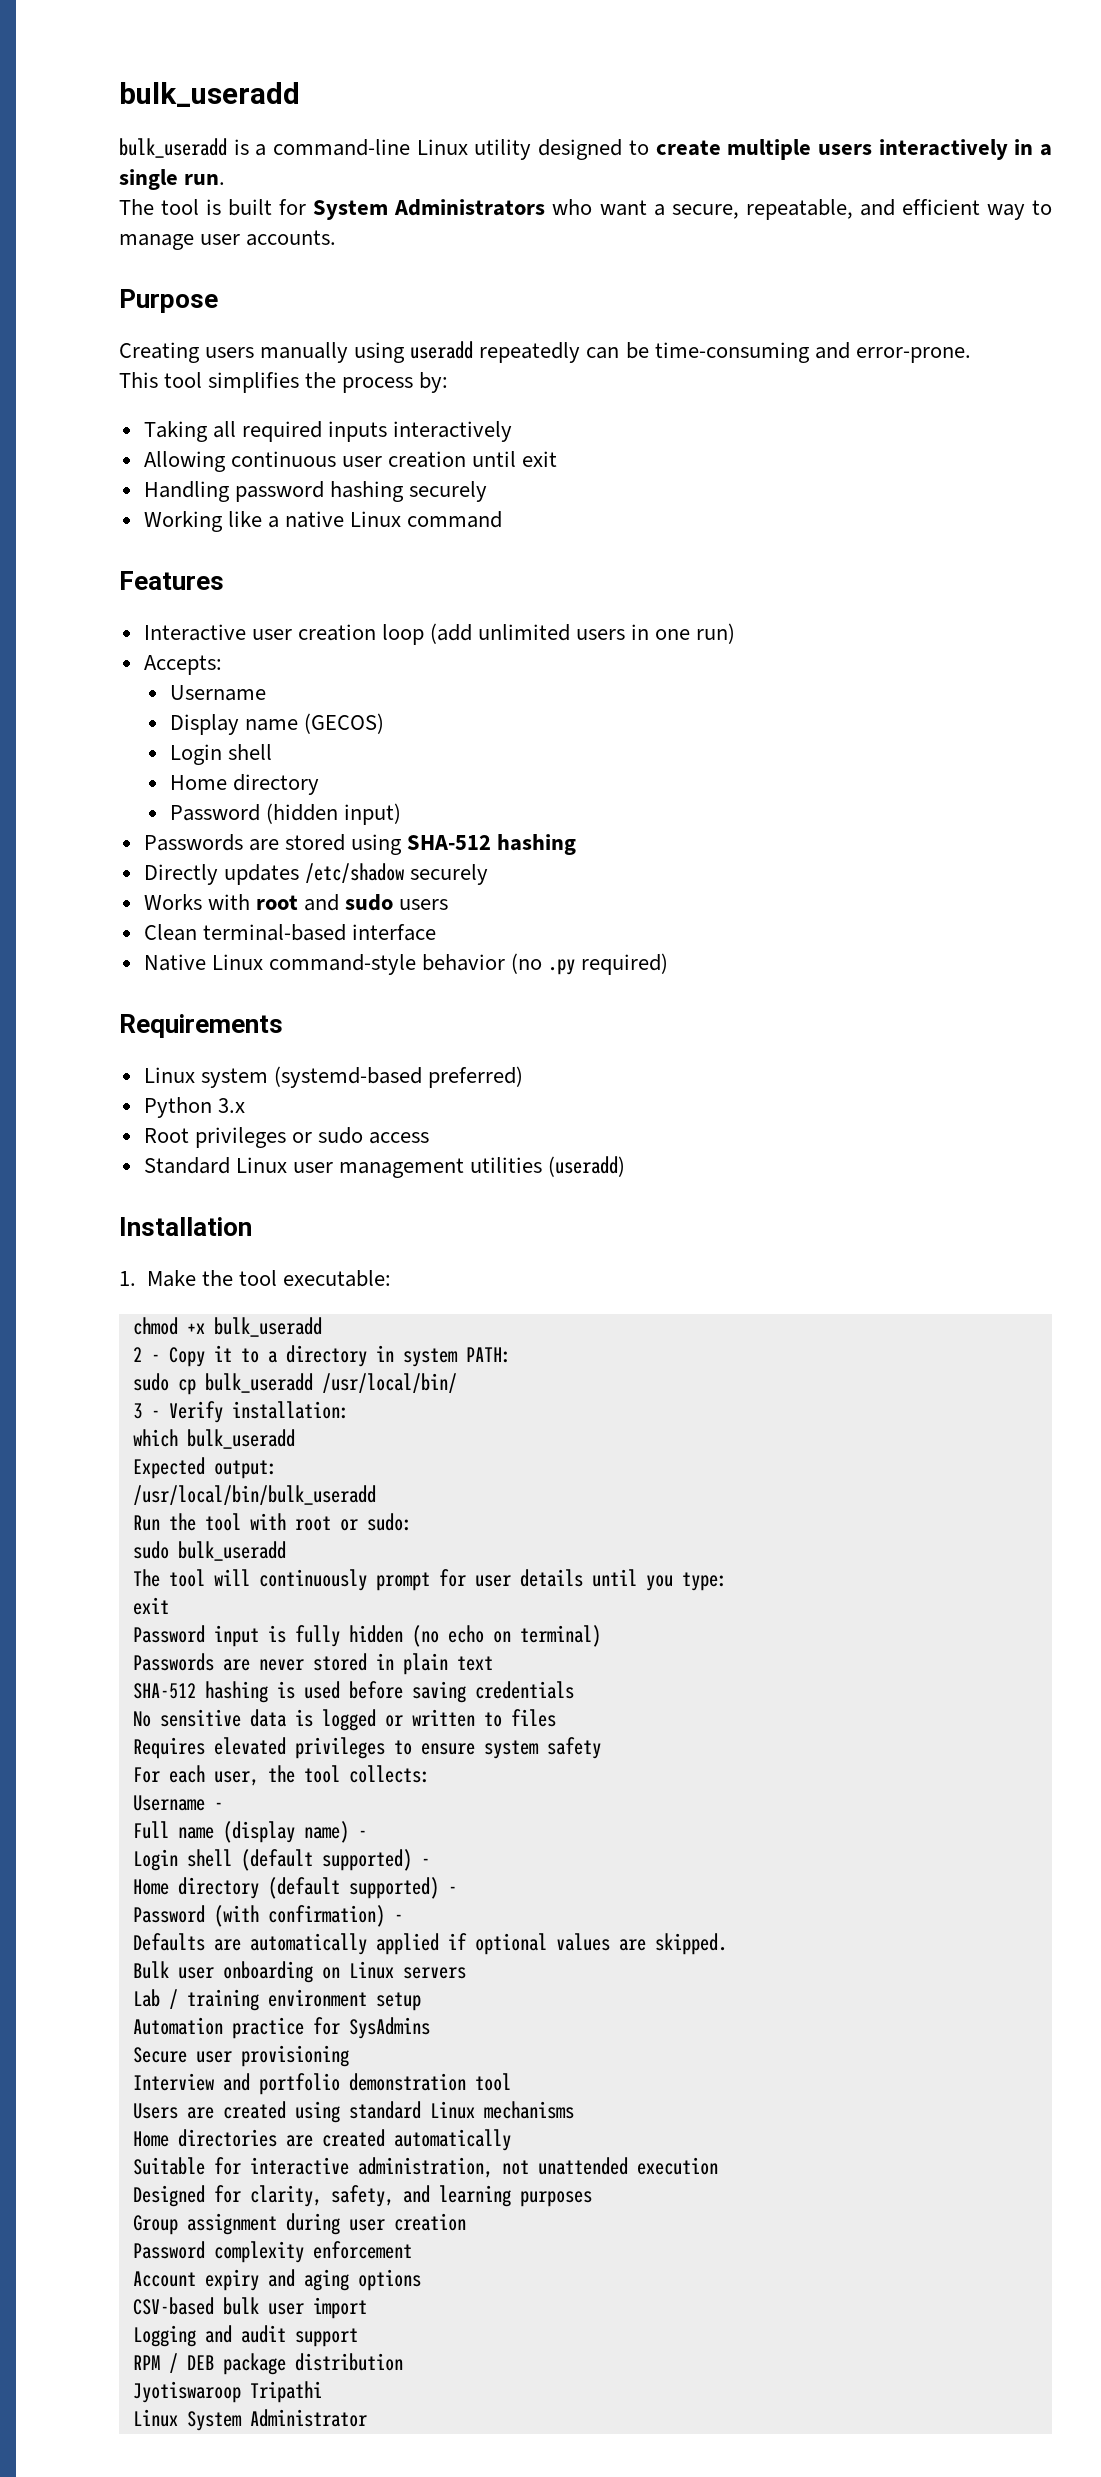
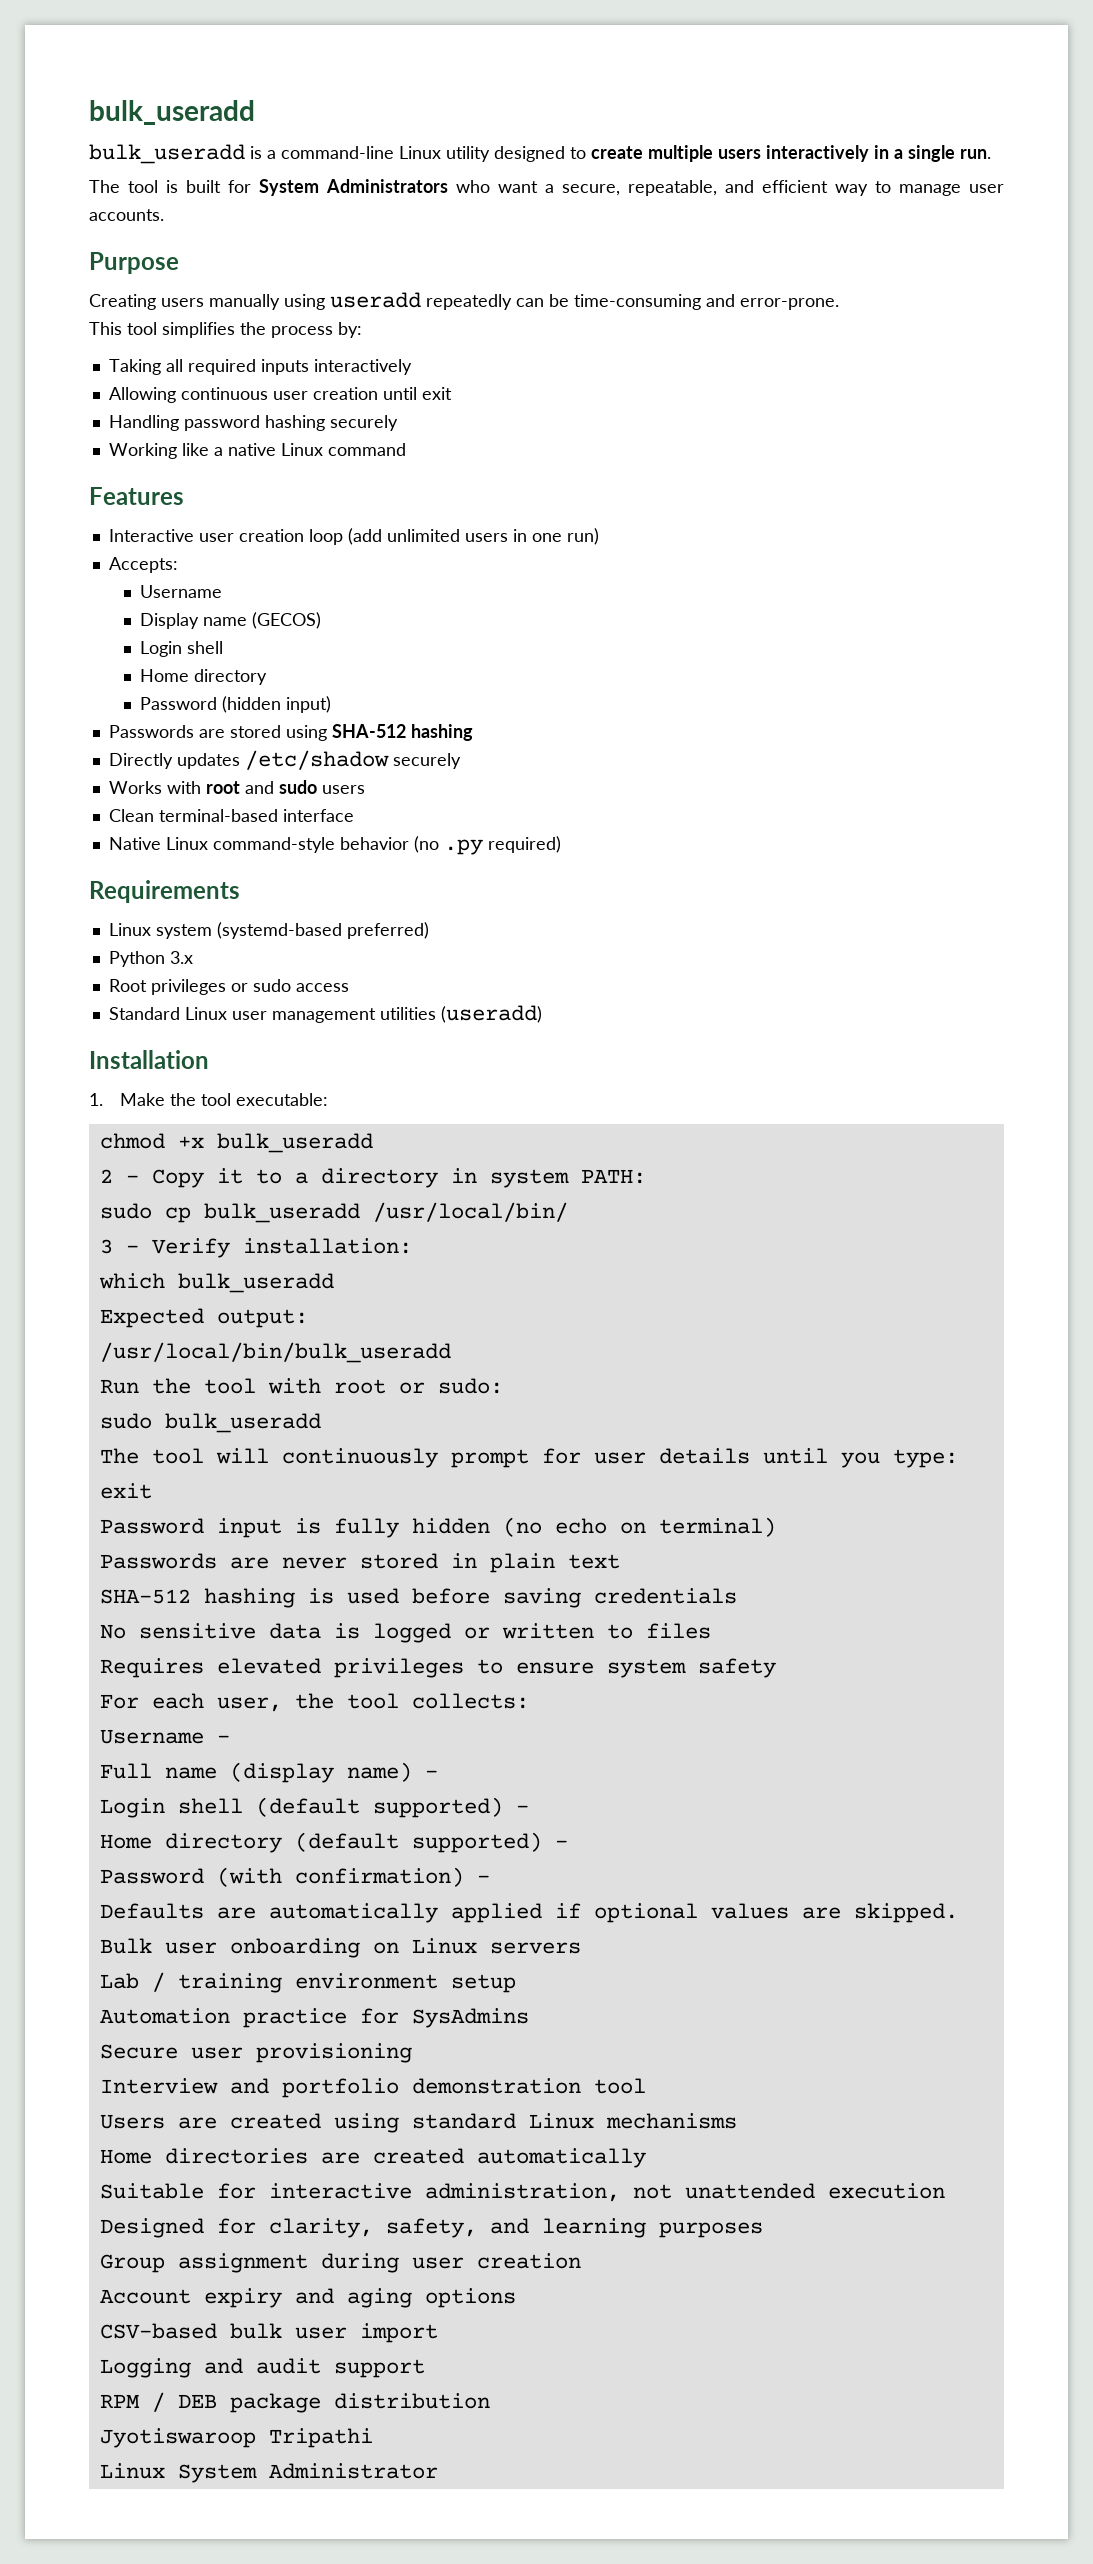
- Password complexity enforcement

